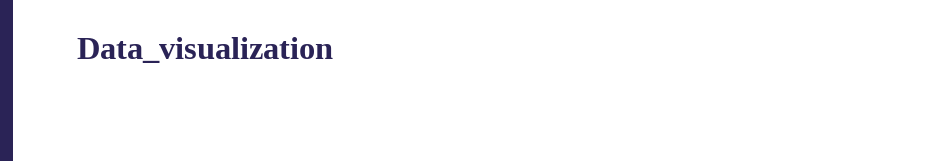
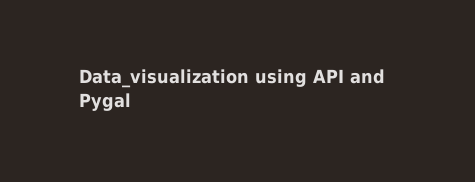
- Data_visualization
+ Data_visualization using API and Pygal

